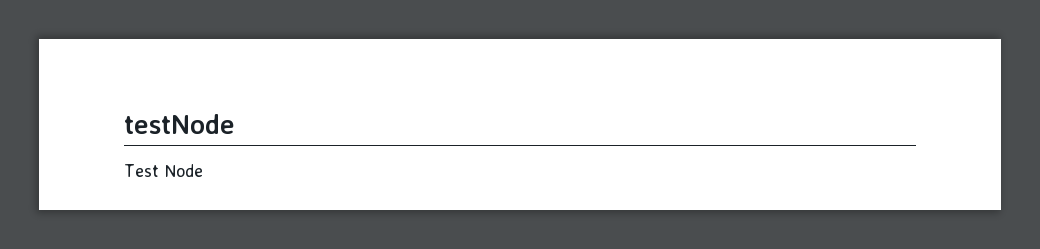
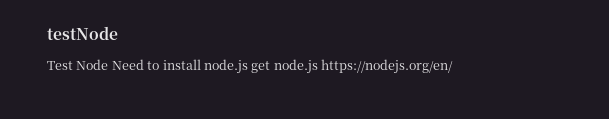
- Test Node
+ Test Node Need to install node.js get node.js https://nodejs.org/en/

